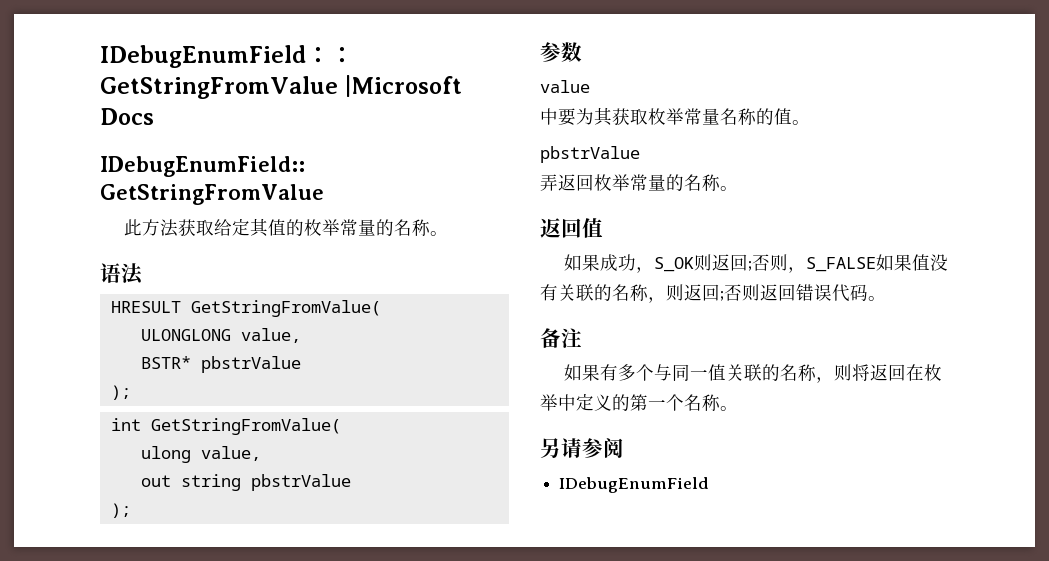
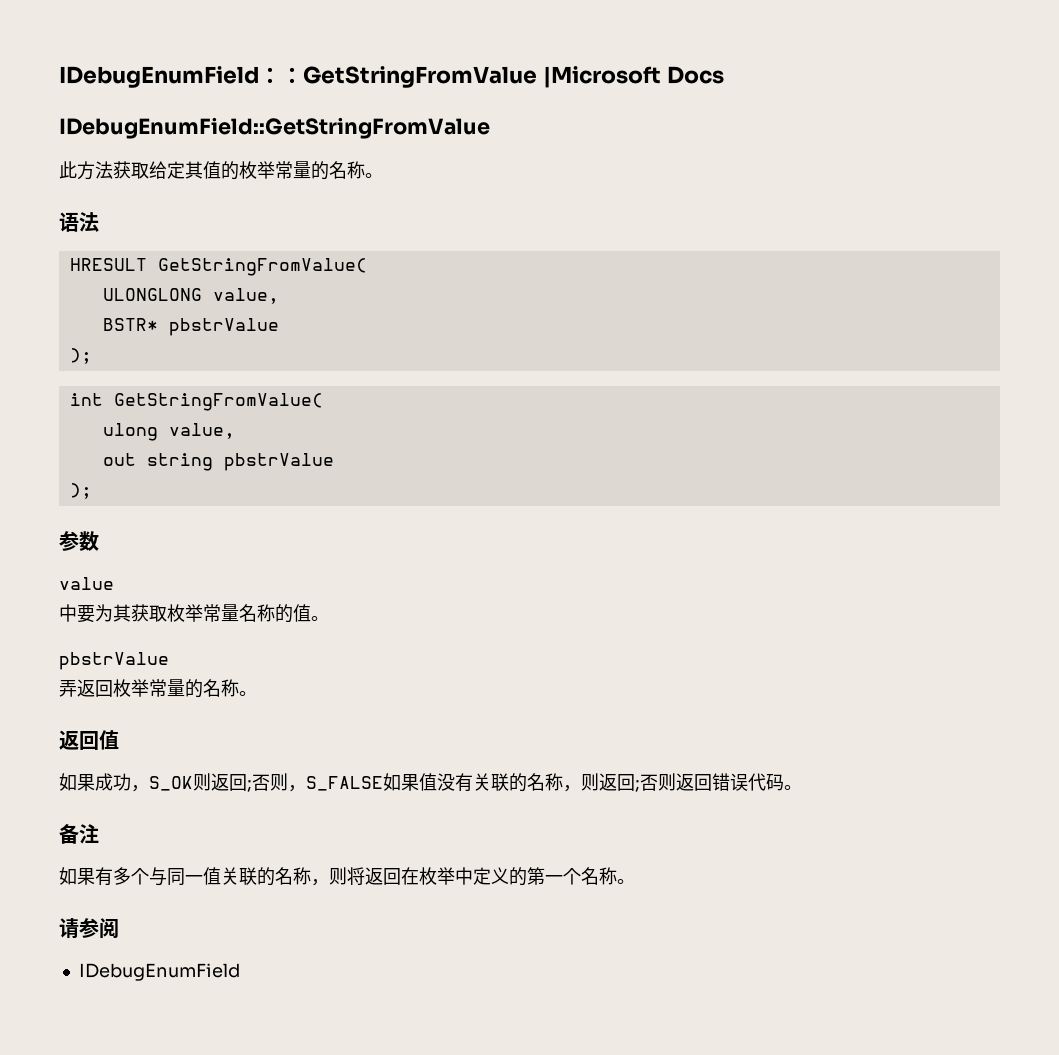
- 另请参阅
+ 请参阅

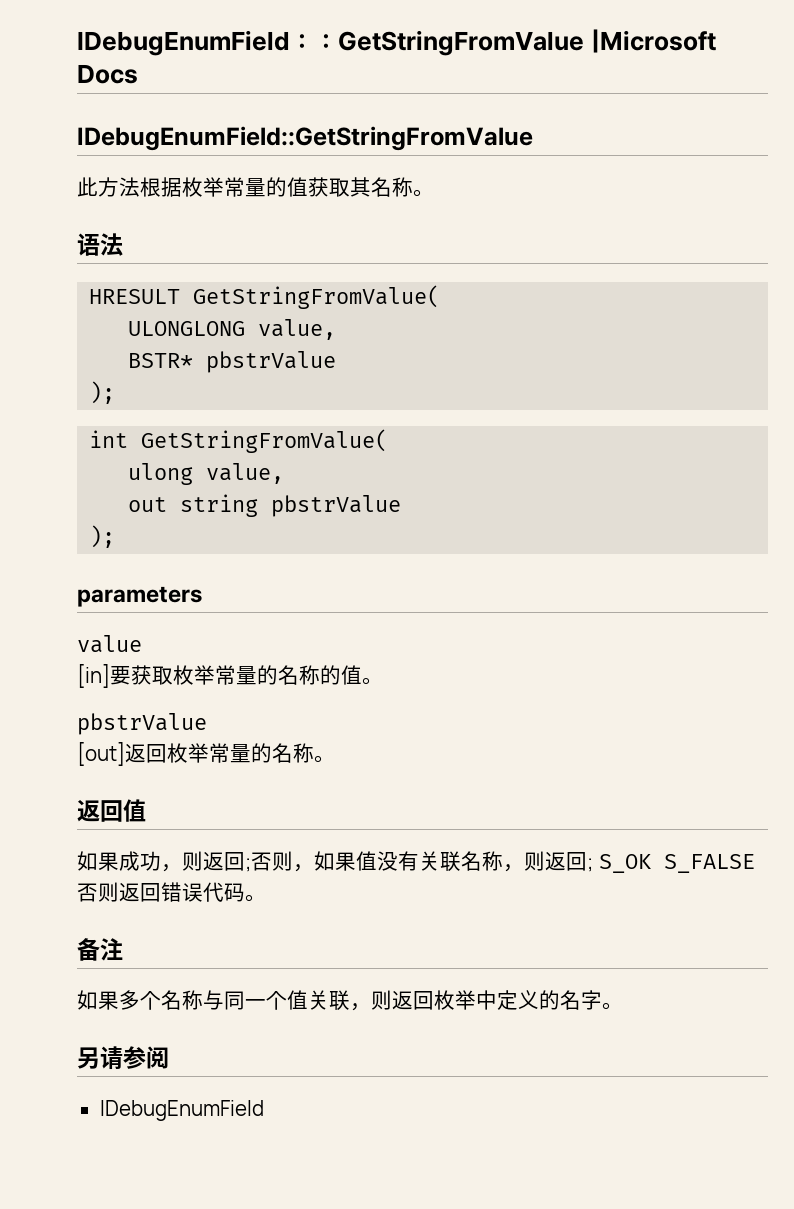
- 此方法获取给定其值的枚举常量的名称。
+ 此方法根据枚举常量的值获取其名称。
- 参数
+ parameters
- 中要为其获取枚举常量名称的值。
+ [in]要获取枚举常量的名称的值。
- 弄返回枚举常量的名称。
+ [out]返回枚举常量的名称。
- 如果成功，S_OK则返回;否则，S_FALSE如果值没有关联的名称，则返回;否则返回错误代码。
+ 如果成功，则返回;否则，如果值没有关联名称，则返回; S_OK S_FALSE否则返回错误代码。
- 如果有多个与同一值关联的名称，则将返回在枚举中定义的第一个名称。
- 请参阅
+ 如果多个名称与同一个值关联，则返回枚举中定义的名字。
+ 另请参阅

